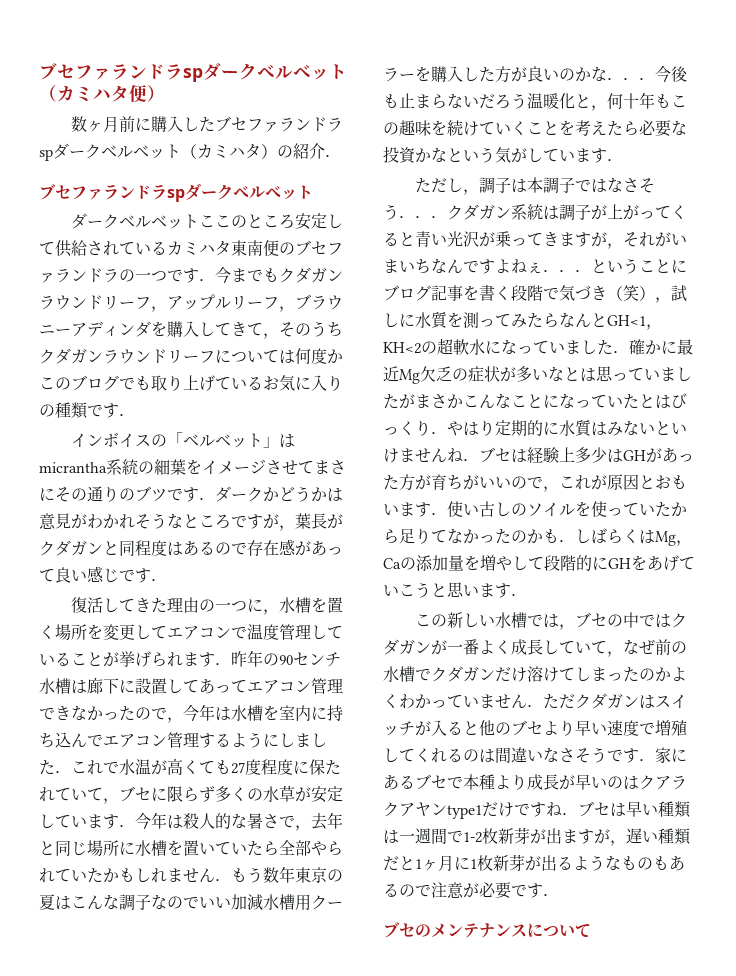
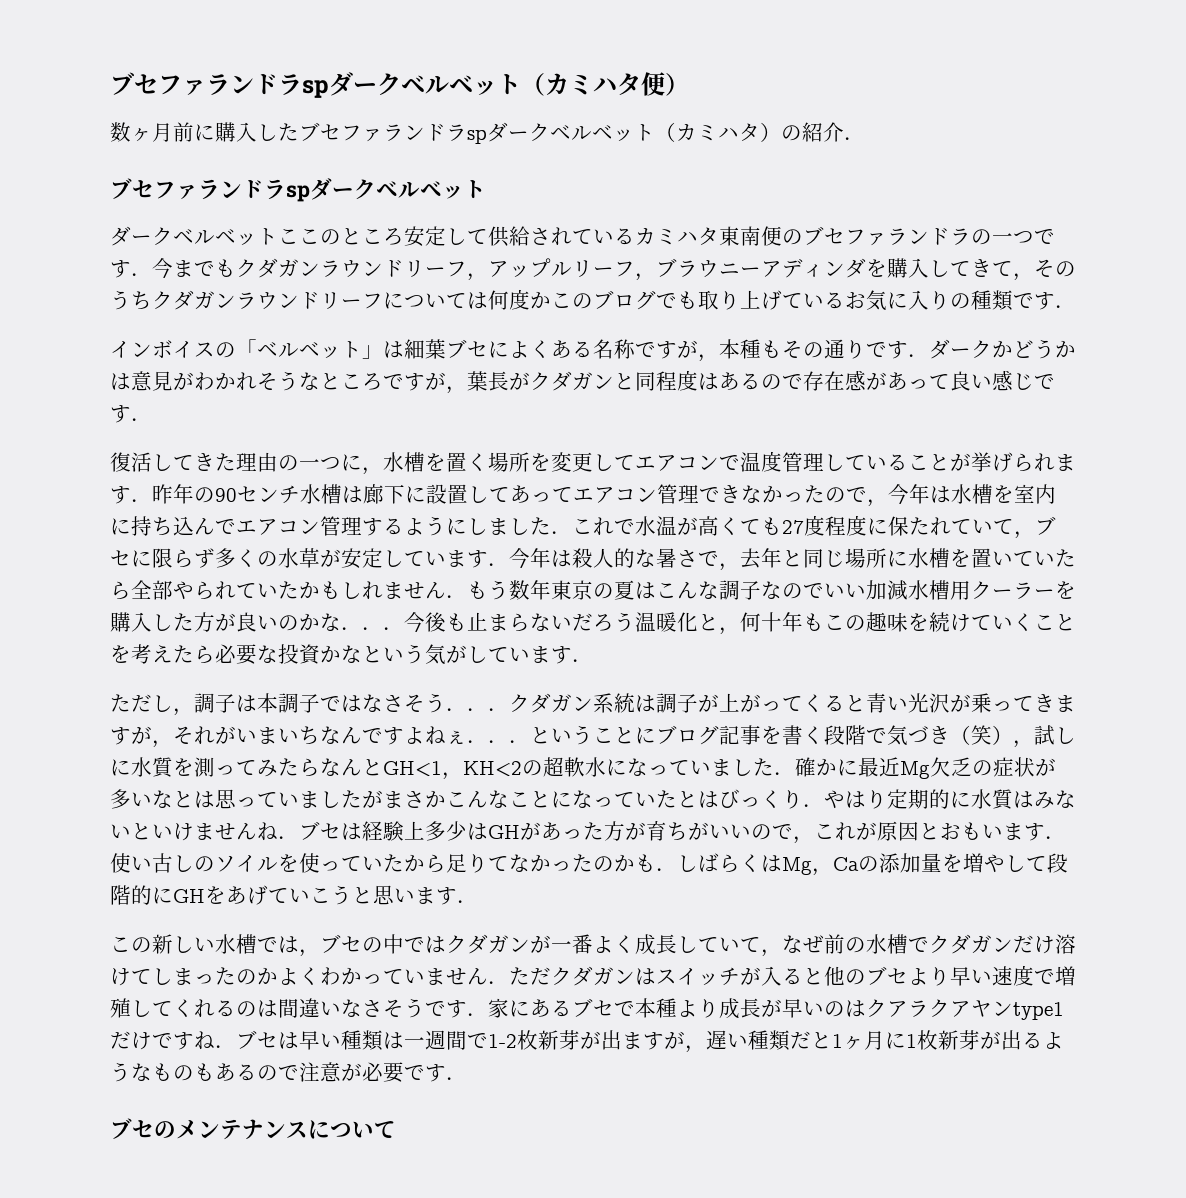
- インボイスの「ベルベット」はmicrantha系統の細葉をイメージさせてまさにその通りのブツです．ダークかどうかは意見がわかれそうなところですが，葉長がクダガンと同程度はあるので存在感があって良い感じです．
+ インボイスの「ベルベット」は細葉ブセによくある名称ですが，本種もその通りです．ダークかどうかは意見がわかれそうなところですが，葉長がクダガンと同程度はあるので存在感があって良い感じです．

